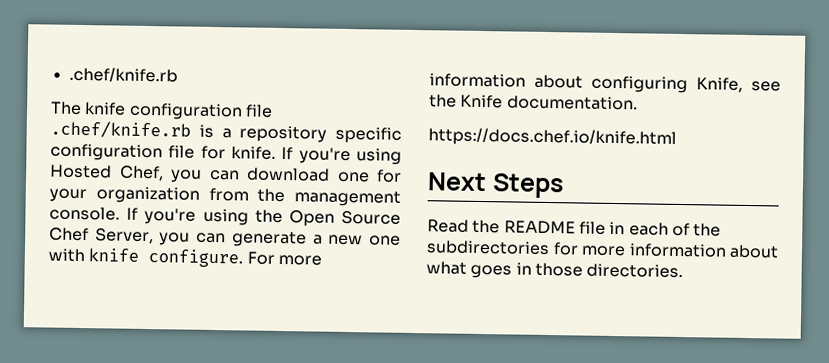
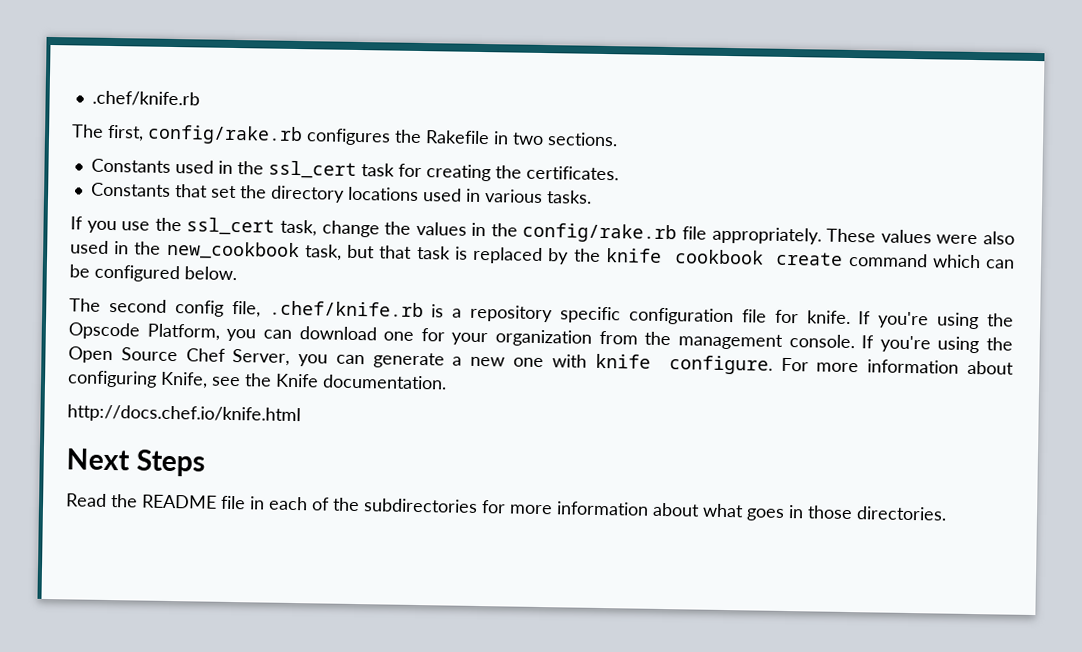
- The knife configuration file .chef/knife.rb is a repository specific configuration file for knife.
+ The first, config/rake.rb configures the Rakefile in two sections.
+ Constants used in the ssl_cert task for creating the certificates.
+ Constants that set the directory locations used in various tasks.
+ If you use the ssl_cert task, change the values in the config/rake.rb file appropriately. These values were also used in the new_cookbook task, but that task is replaced by the knife cookbook create command which can be configured below.
+ The second config file, .chef/knife.rb is a repository specific configuration file for knife.
- If you're using Hosted Chef, you can download one for your organization from the management console.
+ If you're using the Opscode Platform, you can download one for your organization from the management console.
- https://docs.chef.io/knife.html
+ http://docs.chef.io/knife.html

